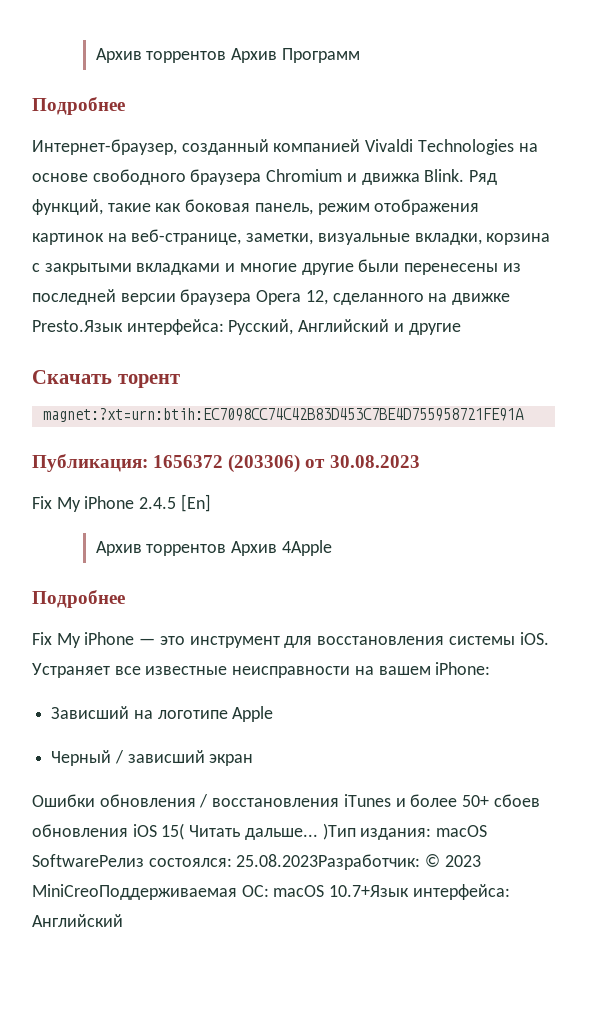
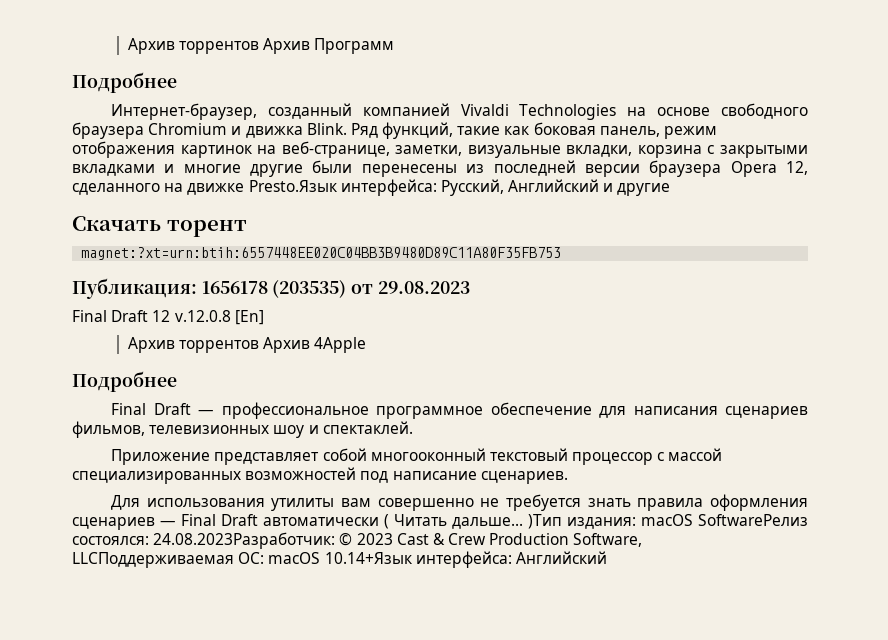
- magnet:?xt=urn:btih:EC7098CC74C42B83D453C7BE4D755958721FE91A
+ magnet:?xt=urn:btih:6557448EE020C04BB3B9480D89C11A80F35FB753
- Публикация: 1656372 (203306) от 30.08.2023
- Fix My iPhone 2.4.5 [En]
+ Публикация: 1656178 (203535) от 29.08.2023
+ Final Draft 12 v.12.0.8 [En]
- Fix My iPhone — это инструмент для восстановления системы iOS. Устраняет все известные неисправности на вашем iPhone:
- Зависший на логотипе Apple
- Черный / зависший экран
- Ошибки обновления / восстановления iTunes и более 50+ сбоев обновления iOS 15( Читать дальше... )Тип издания: macOS SoftwareРелиз состоялся: 25.08.2023Разработчик: © 2023 MiniCreoПоддерживаемая ОС: macOS 10.7+Язык интерфейса: Английский
+ Final Draft — профессиональное программное обеспечение для написания сценариев фильмов, телевизионных шоу и спектаклей.
+ Приложение представляет собой многооконный текстовый процессор с массой специализированных возможностей под написание сценариев.
+ Для использования утилиты вам совершенно не требуется знать правила оформления сценариев — Final Draft автоматически ( Читать дальше... )Тип издания: macOS SoftwareРелиз состоялся: 24.08.2023Разработчик: © 2023 Cast & Crew Production Software, LLCПоддерживаемая ОС: macOS 10.14+Язык интерфейса: Английский

